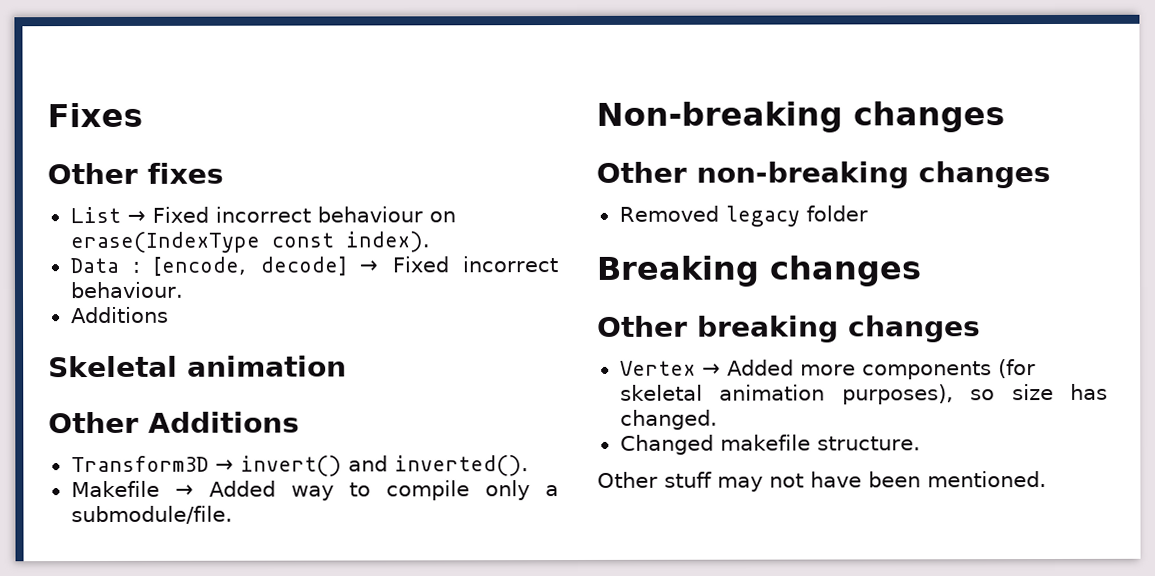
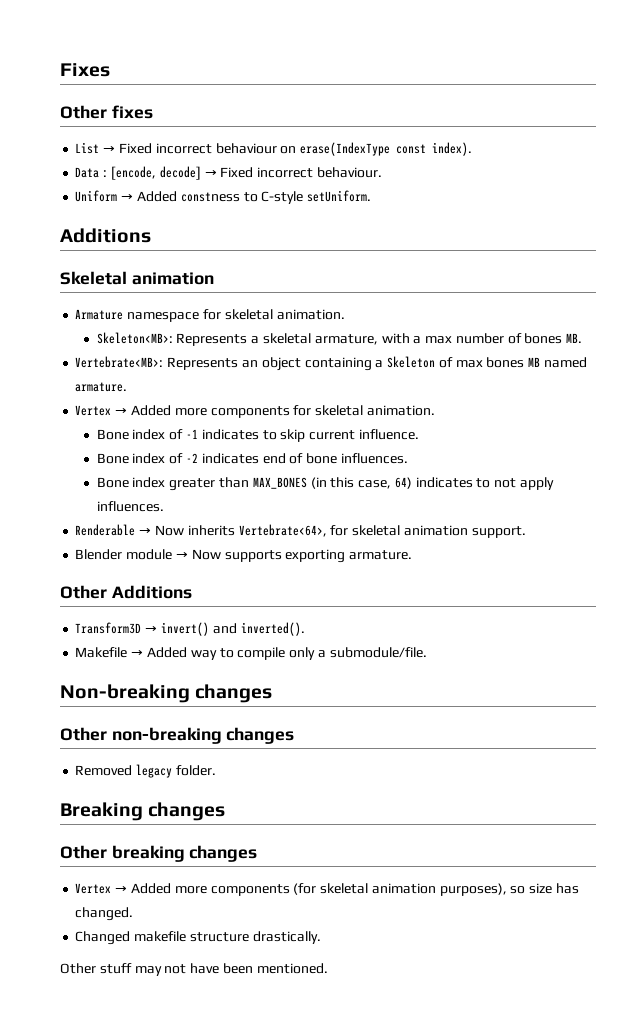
  Data : [encode, decode] → Fixed incorrect behaviour.
+ Uniform → Added constness to C-style setUniform.
  Additions
  Skeletal animation
+ Armature namespace for skeletal animation.
+ Skeleton<MB>: Represents a skeletal armature, with a max number of bones MB.
+ Vertebrate<MB>: Represents an object containing a Skeleton of max bones MB named armature.
+ Vertex → Added more components for skeletal animation.
+ Bone index of -1 indicates to skip current influence.
+ Bone index of -2 indicates end of bone influences.
+ Bone index greater than MAX_BONES (in this case, 64) indicates to not apply influences.
+ Renderable → Now inherits Vertebrate<64>, for skeletal animation support.
+ Blender module → Now supports exporting armature.
- Removed legacy folder
+ Removed legacy folder.
- Changed makefile structure.
+ Changed makefile structure drastically.

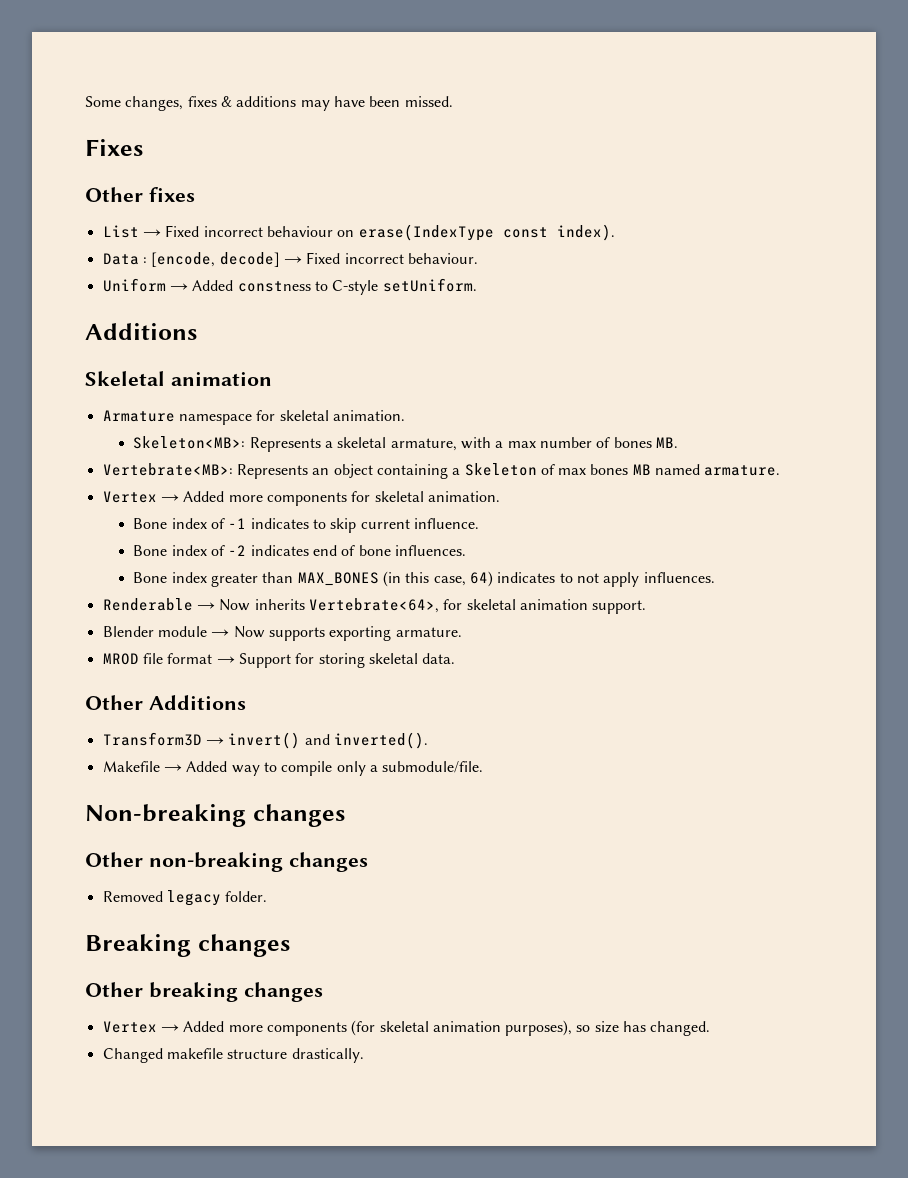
+ Some changes, fixes & additions may have been missed.
+ MROD file format → Support for storing skeletal data.
- Other stuff may not have been mentioned.

